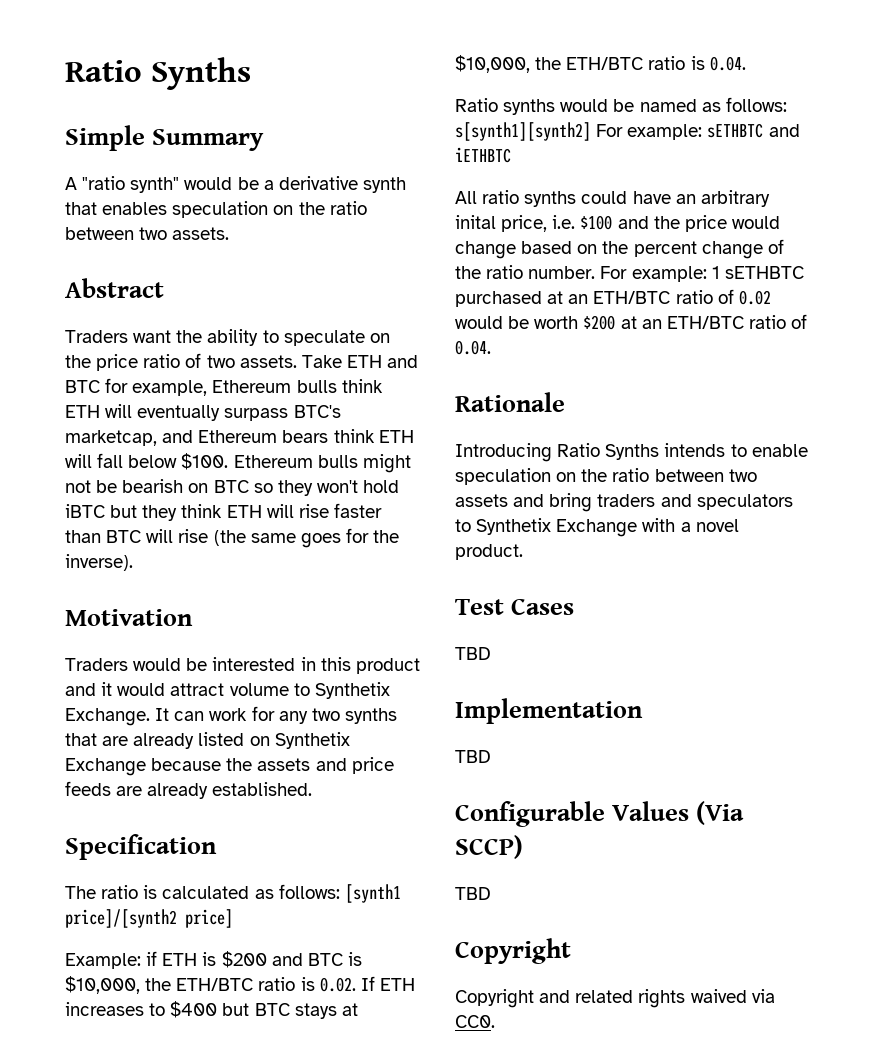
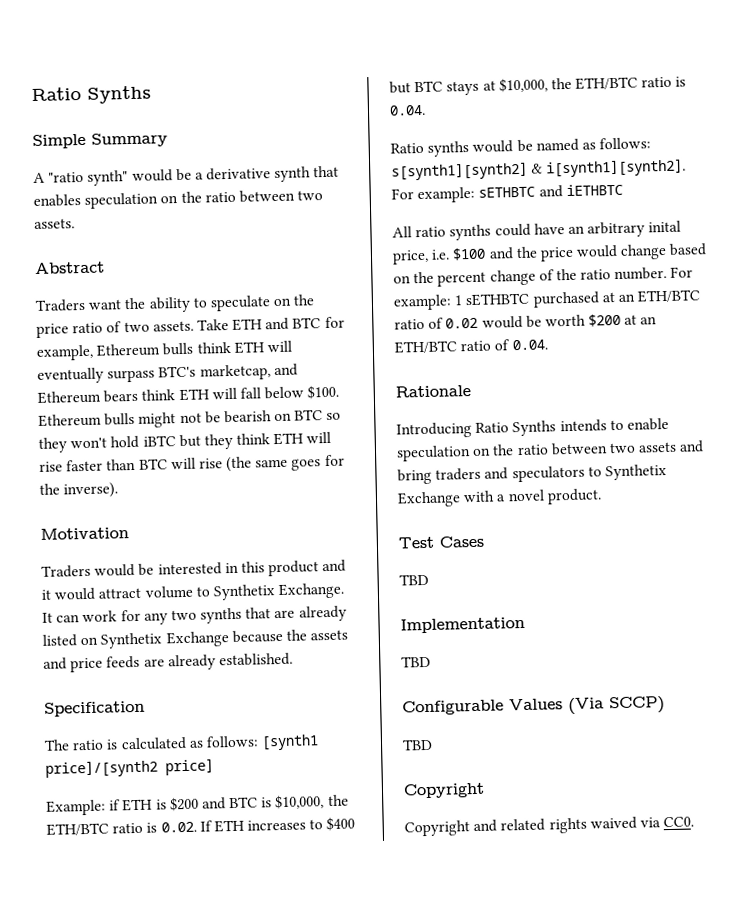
- Ratio synths would be named as follows: s[synth1][synth2] For example: sETHBTC and iETHBTC
+ Ratio synths would be named as follows: s[synth1][synth2] & i[synth1][synth2]. For example: sETHBTC and iETHBTC

